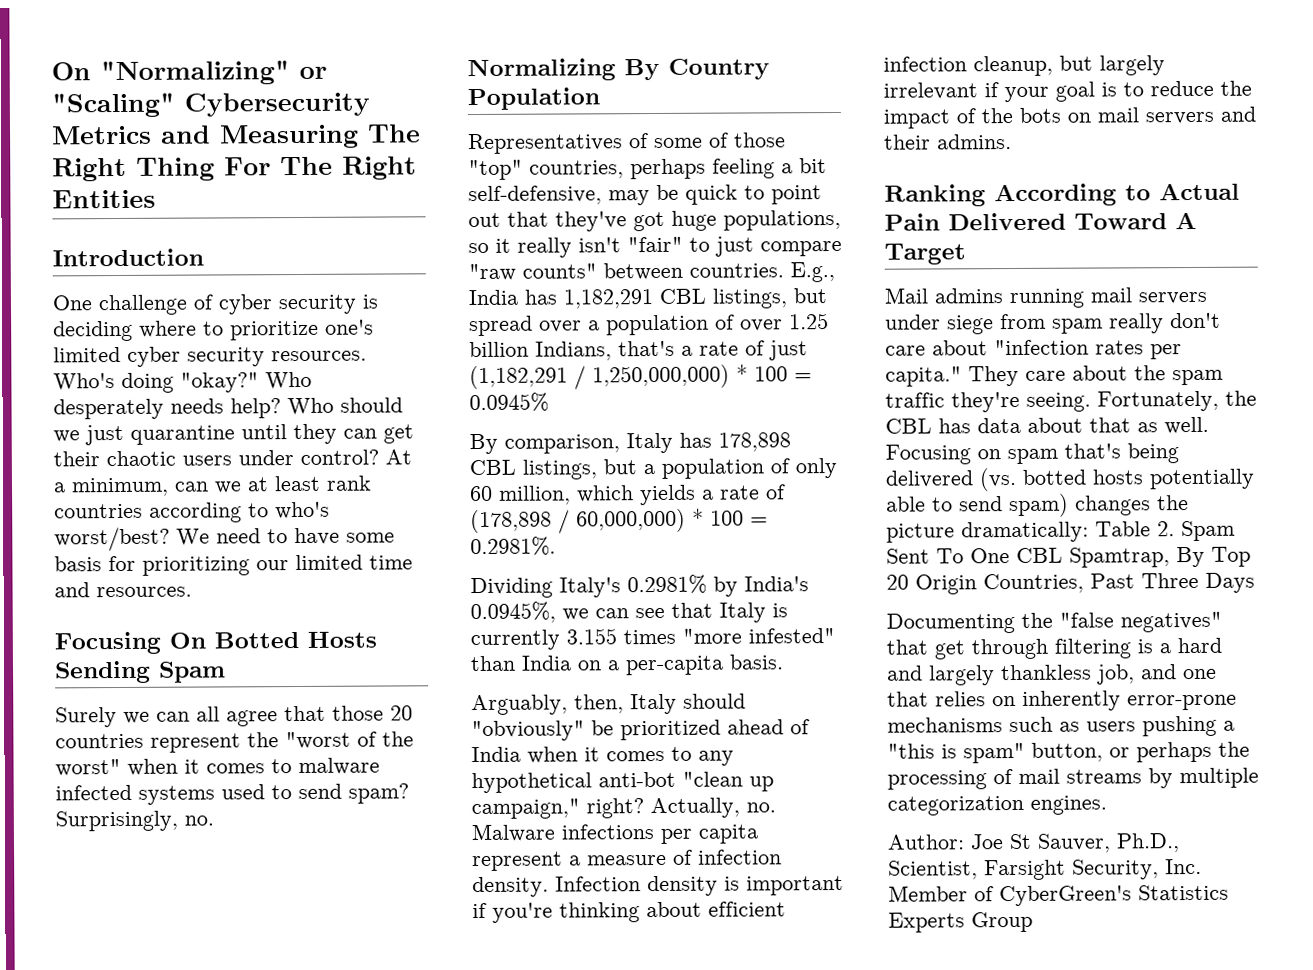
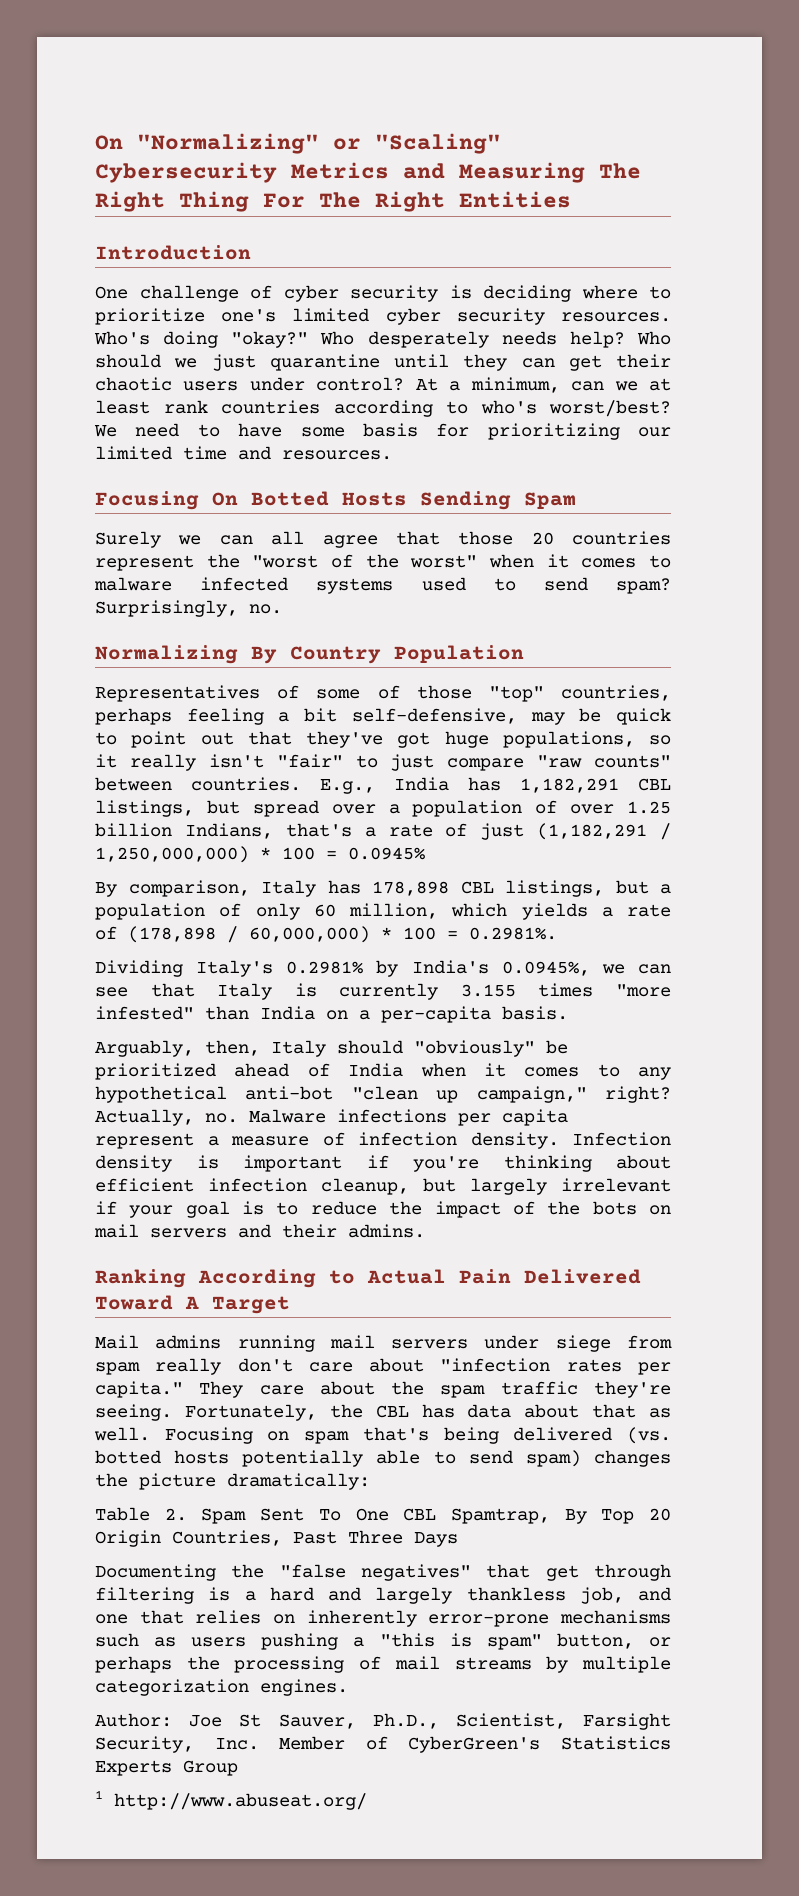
- Focusing on spam that's being delivered (vs. botted hosts potentially able to send spam) changes the picture dramatically: Table 2. Spam Sent To One CBL Spamtrap, By Top 20 Origin Countries, Past Three Days
+ Focusing on spam that's being delivered (vs. botted hosts potentially able to send spam) changes the picture dramatically:
+ Table 2. Spam Sent To One CBL Spamtrap, By Top 20 Origin Countries, Past Three Days
+ 1 http://www.abuseat.org/

